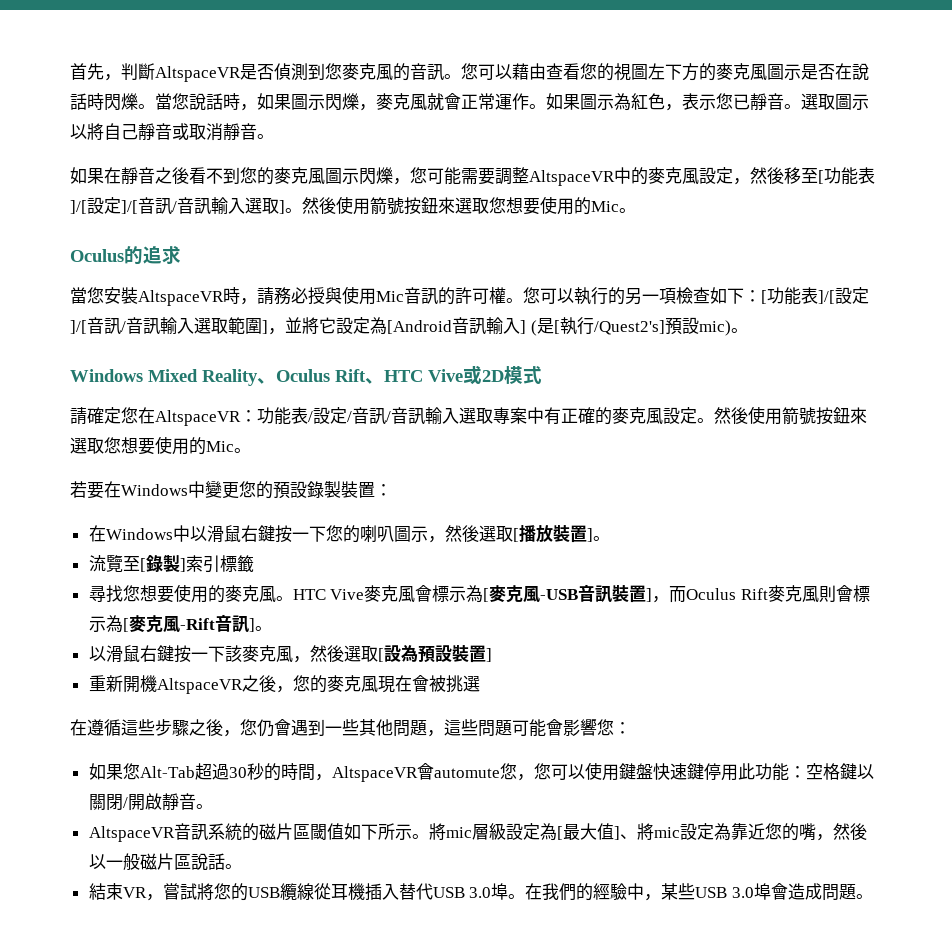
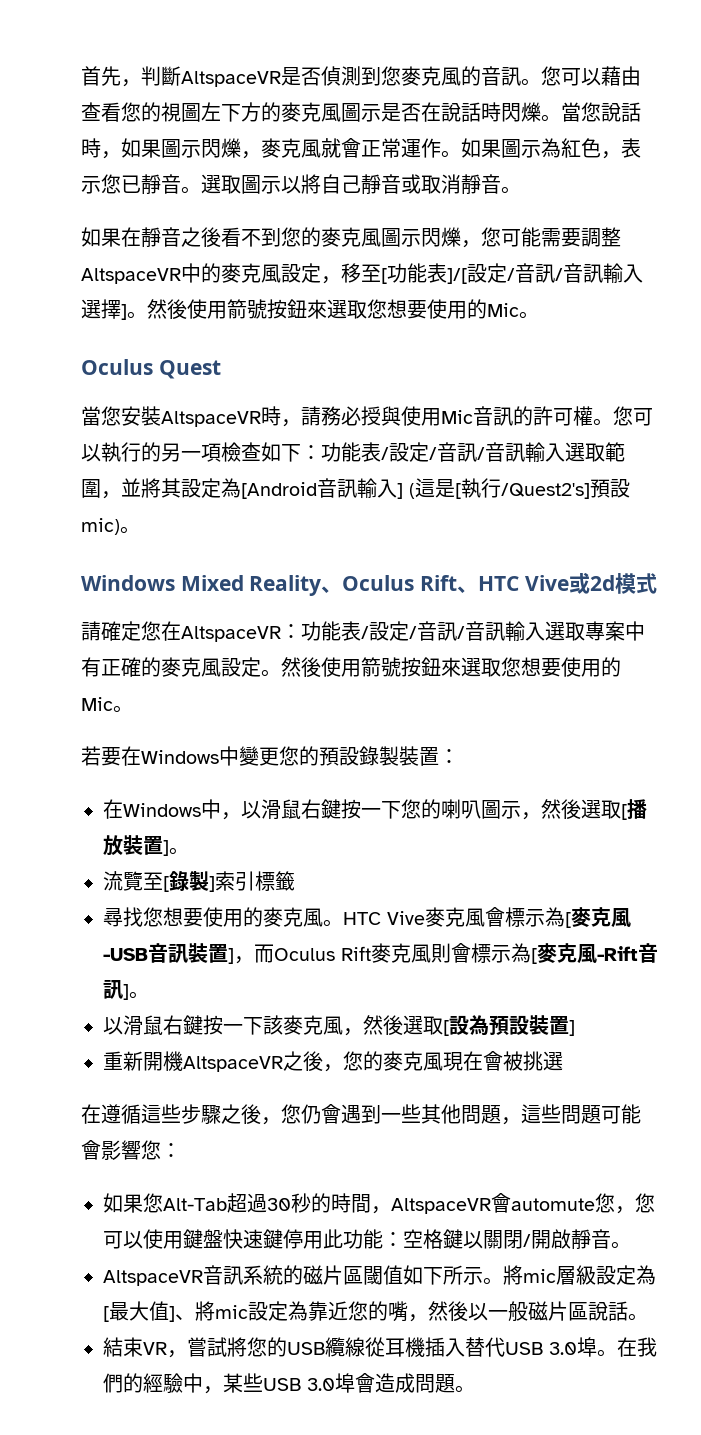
- 如果在靜音之後看不到您的麥克風圖示閃爍，您可能需要調整AltspaceVR中的麥克風設定，然後移至[功能表]/[設定]/[音訊/音訊輸入選取]。
+ 如果在靜音之後看不到您的麥克風圖示閃爍，您可能需要調整AltspaceVR中的麥克風設定，移至[功能表]/[設定/音訊/音訊輸入選擇]。
- Oculus的追求
+ Oculus Quest
- 您可以執行的另一項檢查如下：[功能表]/[設定]/[音訊/音訊輸入選取範圍]，並將它設定為[Android音訊輸入] (是[執行/Quest2's]預設mic)。
+ 您可以執行的另一項檢查如下：功能表/設定/音訊/音訊輸入選取範圍，並將其設定為[Android音訊輸入] (這是[執行/Quest2's]預設mic)。
- Windows Mixed Reality、Oculus Rift、HTC Vive或2D模式
+ Windows Mixed Reality、Oculus Rift、HTC Vive或2d模式
- 在Windows中以滑鼠右鍵按一下您的喇叭圖示，然後選取[播放裝置]。
+ 在Windows中，以滑鼠右鍵按一下您的喇叭圖示，然後選取[播放裝置]。

